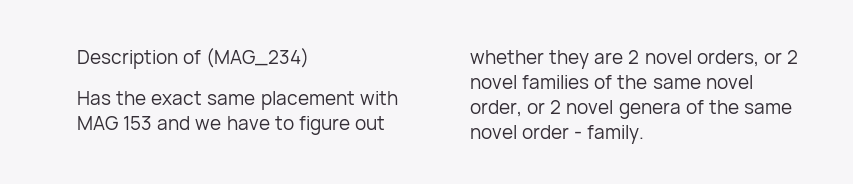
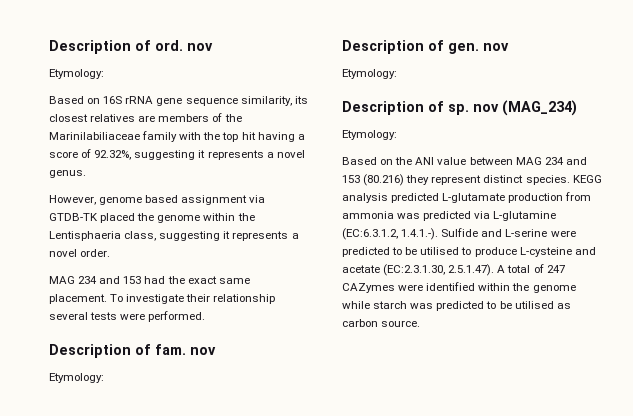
- Description of (MAG_234)
- Has the exact same placement with MAG 153 and we have to figure out whether they are 2 novel orders, or 2 novel families of the same novel order, or 2 novel genera of the same novel order - family.
+ Description of ord. nov
+ Etymology:
+ Based on 16S rRNA gene sequence similarity, its closest relatives are members of the Marinilabiliaceae family with the top hit having a score of 92.32%, suggesting it represents a novel genus.
+ However, genome based assignment via GTDB-TK placed the genome within the Lentisphaeria class, suggesting it represents a novel order.
+ MAG 234 and 153 had the exact same placement. To investigate their relationship several tests were performed.
+ Description of fam. nov
+ Etymology:
+ Description of gen. nov
+ Etymology:
+ Description of sp. nov (MAG_234)
+ Etymology:
+ Based on the ANI value between MAG 234 and 153 (80.216) they represent distinct species. KEGG analysis predicted L-glutamate production from ammonia was predicted via L-glutamine (EC:6.3.1.2, 1.4.1.-). Sulfide and L-serine were predicted to be utilised to produce L-cysteine and acetate (EC:2.3.1.30, 2.5.1.47). A total of 247 CAZymes were identified within the genome while starch was predicted to be utilised as carbon source.

